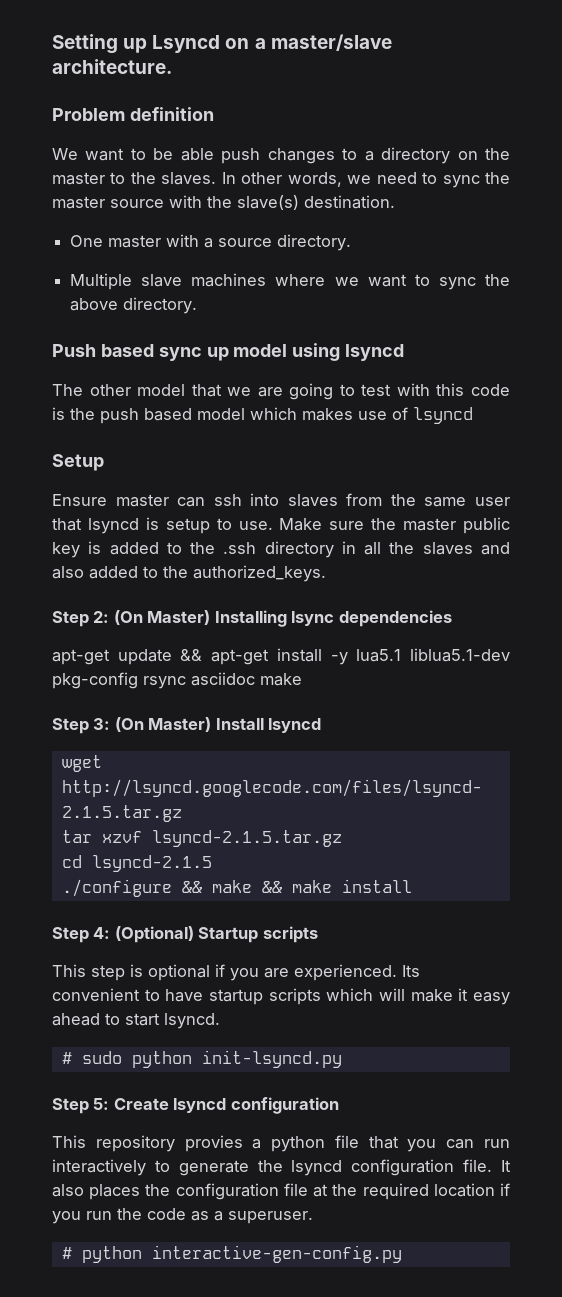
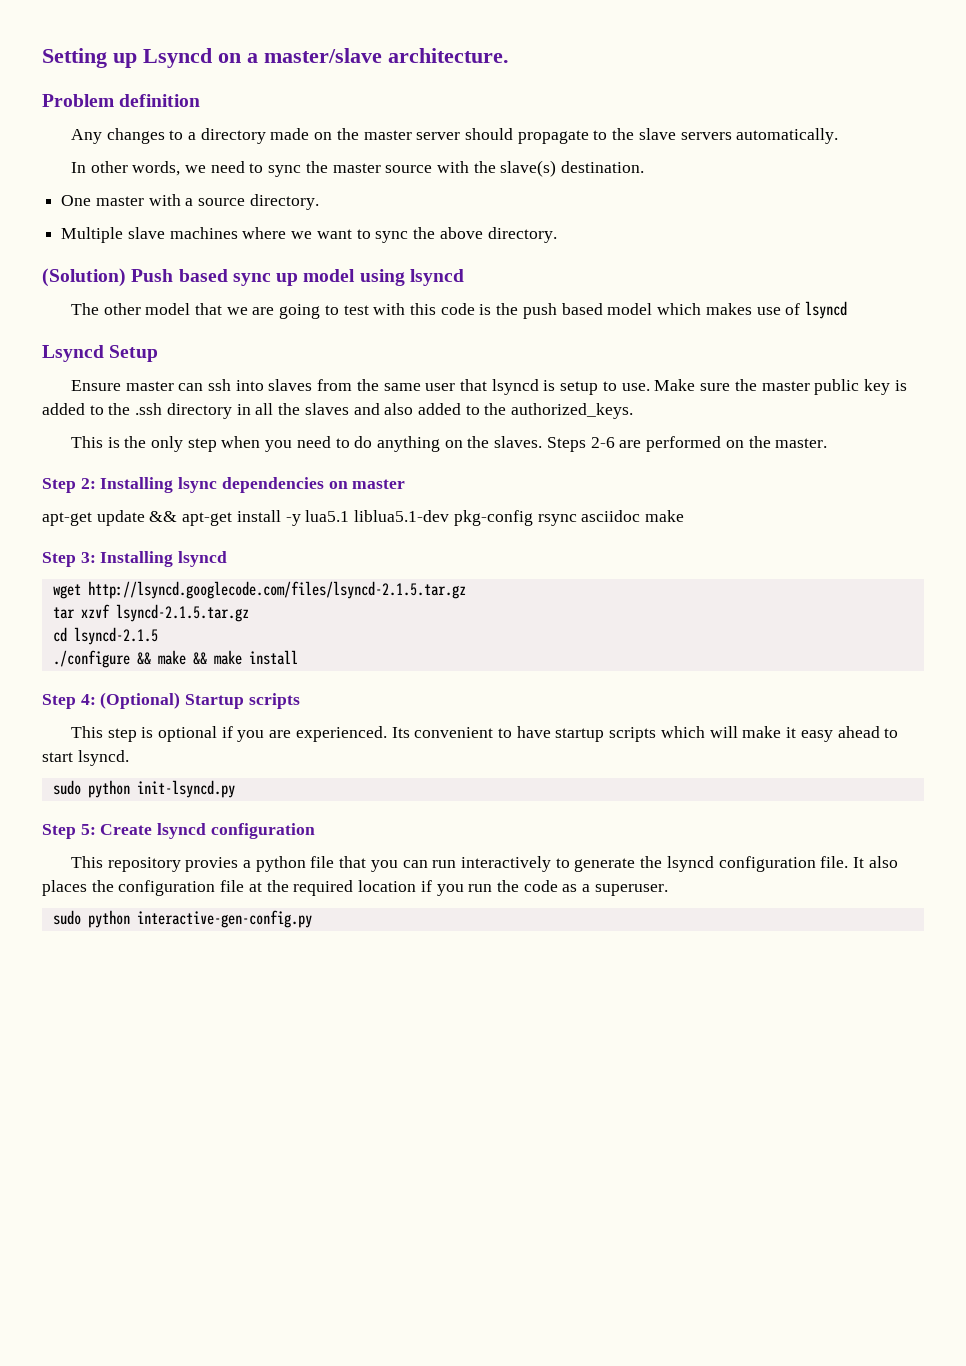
- We want to be able push changes to a directory on the master to the slaves. In other words, we need to sync the master source with the slave(s) destination.
+ Any changes to a directory made on the master server should propagate to the slave servers automatically.
+ In other words, we need to sync the master source with the slave(s) destination.
- Push based sync up model using lsyncd
+ (Solution) Push based sync up model using lsyncd
- Setup
+ Lsyncd Setup
+ This is the only step when you need to do anything on the slaves. Steps 2-6 are performed on the master.
- Step 2: (On Master) Installing lsync dependencies
+ Step 2: Installing lsync dependencies on master
- Step 3: (On Master) Install lsyncd
+ Step 3: Installing lsyncd
- # sudo python init-lsyncd.py
+ sudo python init-lsyncd.py
- # python interactive-gen-config.py
+ sudo python interactive-gen-config.py

